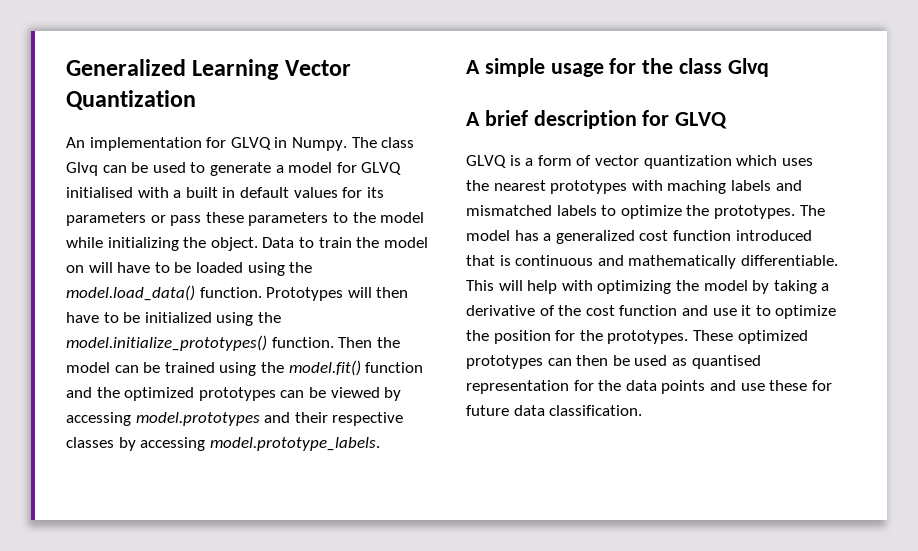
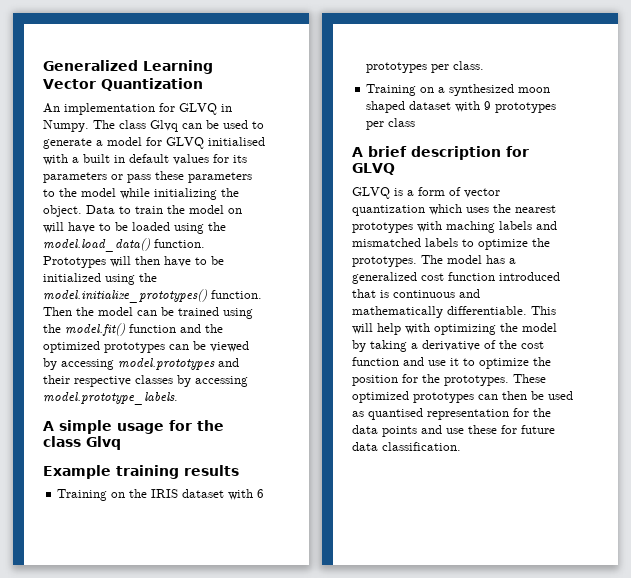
+ Example training results
+ Training on the IRIS dataset with 6 prototypes per class.
+ Training on a synthesized moon shaped dataset with 9 prototypes per class

